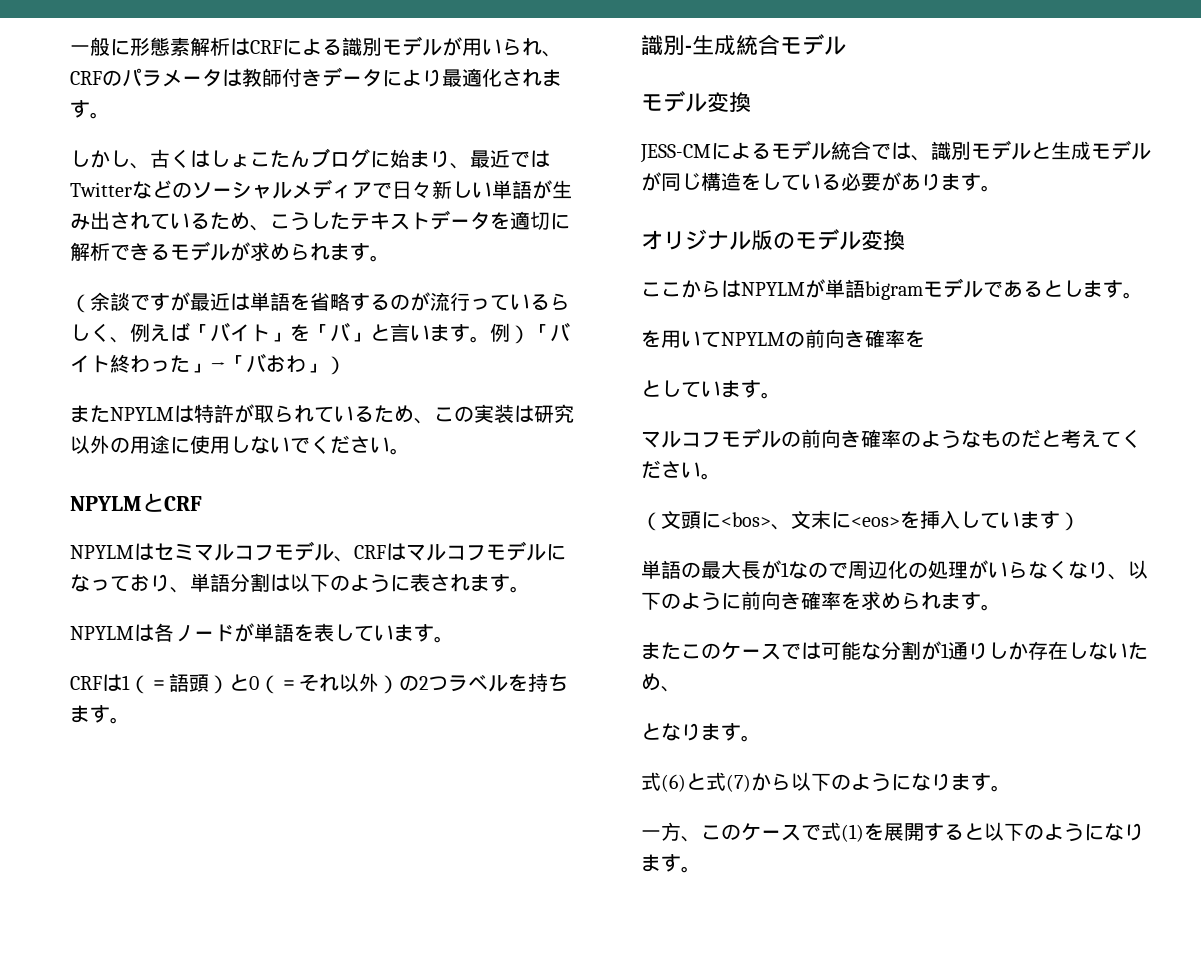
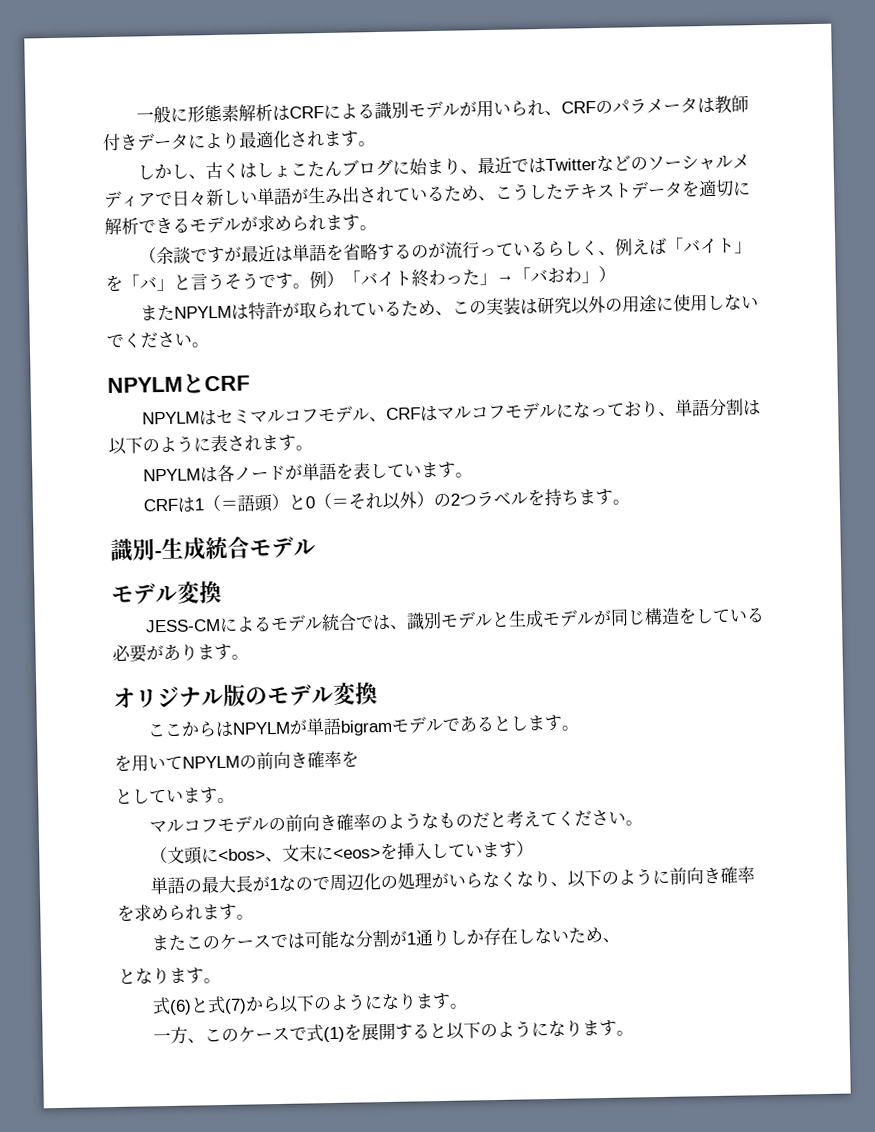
- （余談ですが最近は単語を省略するのが流行っているらしく、例えば「バイト」を「バ」と言います。
+ （余談ですが最近は単語を省略するのが流行っているらしく、例えば「バイト」を「バ」と言うそうです。

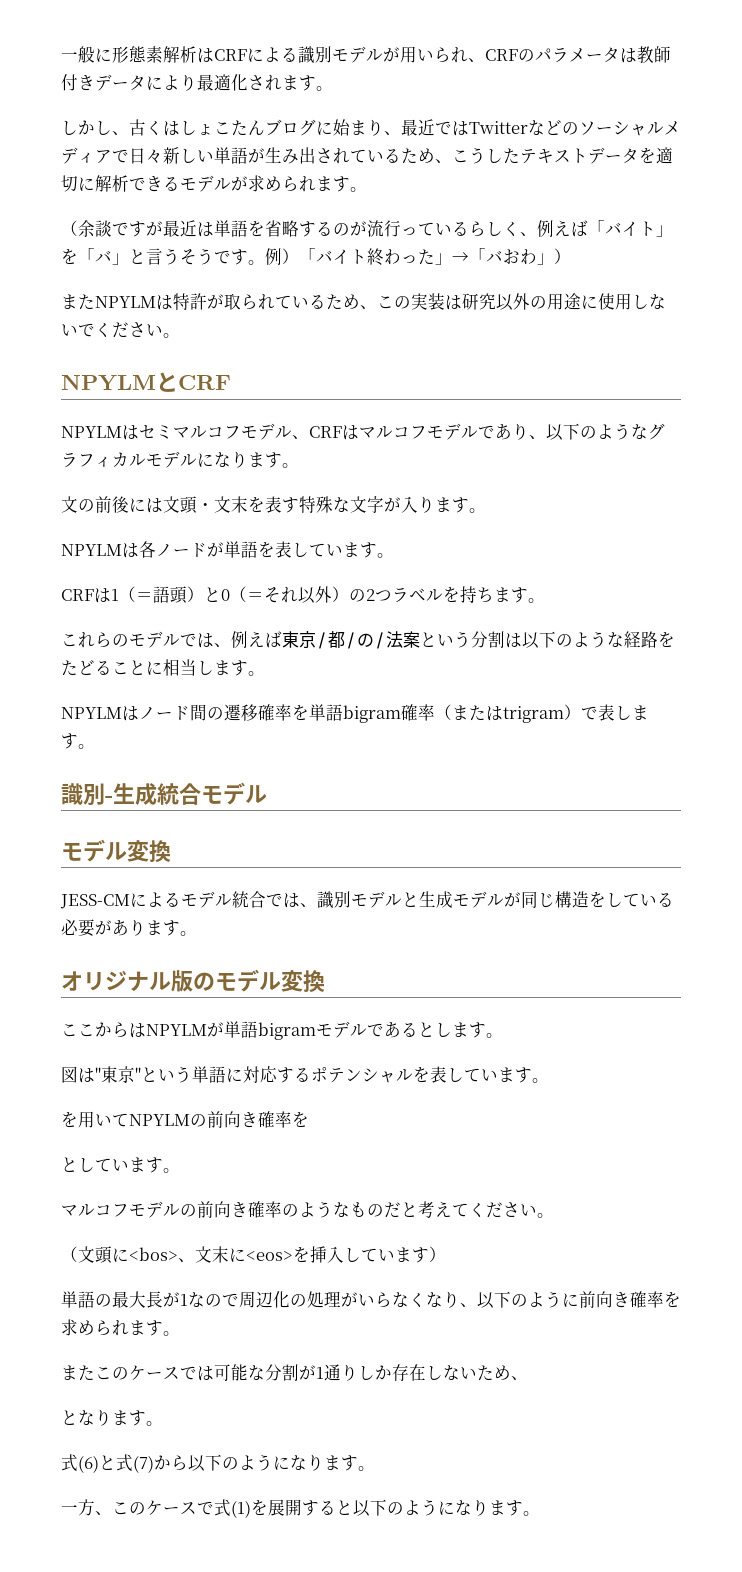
- NPYLMはセミマルコフモデル、CRFはマルコフモデルになっており、単語分割は以下のように表されます。
+ NPYLMはセミマルコフモデル、CRFはマルコフモデルであり、以下のようなグラフィカルモデルになります。
+ 文の前後には文頭・文末を表す特殊な文字が入ります。
+ これらのモデルでは、例えば東京/都/の/法案という分割は以下のような経路をたどることに相当します。
+ NPYLMはノード間の遷移確率を単語bigram確率（またはtrigram）で表します。
+ 図は"東京"という単語に対応するポテンシャルを表しています。

